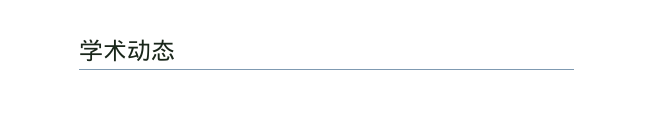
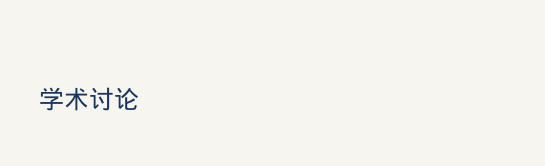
- 学术动态
+ 学术讨论

